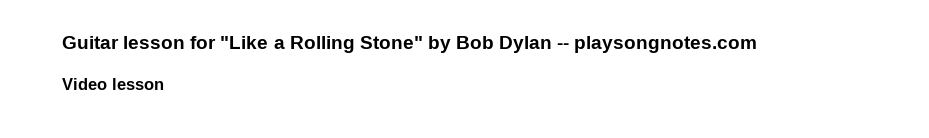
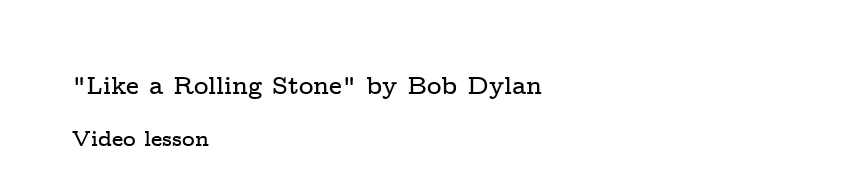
- Guitar lesson for "Like a Rolling Stone" by Bob Dylan -- playsongnotes.com
+ "Like a Rolling Stone" by Bob Dylan

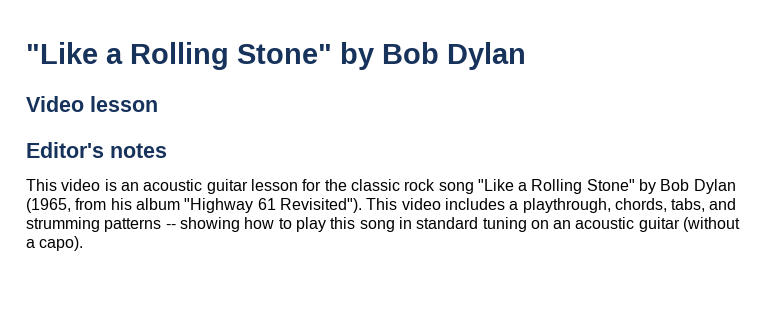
+ Editor's notes
+ This video is an acoustic guitar lesson for the classic rock song "Like a Rolling Stone" by Bob Dylan (1965, from his album "Highway 61 Revisited"). This video includes a playthrough, chords, tabs, and strumming patterns -- showing how to play this song in standard tuning on an acoustic guitar (without a capo).

